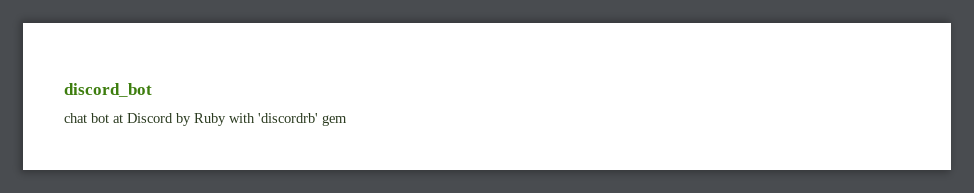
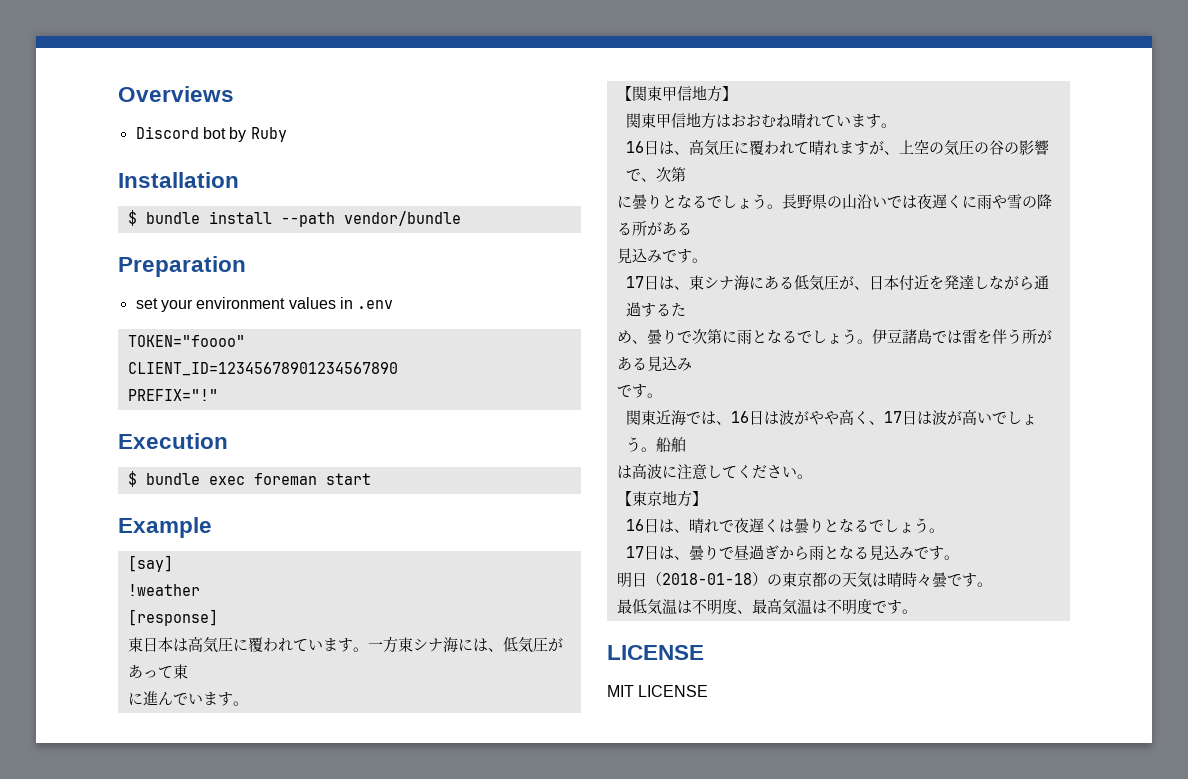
- discord_bot
- chat bot at Discord by Ruby with 'discordrb' gem
+ Overviews
+ Discord bot by Ruby
+ Installation
+ $ bundle install --path vendor/bundle
+ Preparation
+ set your environment values in .env
+ TOKEN="foooo"
+ CLIENT_ID=12345678901234567890
+ PREFIX="!"
+ Execution
+ $ bundle exec foreman start
+ Example
+ [say]
+ !weather
+ [response]
+ 東日本は高気圧に覆われています。一方東シナ海には、低気圧があって東
+ に進んでいます。
+ 【関東甲信地方】
+ 関東甲信地方はおおむね晴れています。
+ 16日は、高気圧に覆われて晴れますが、上空の気圧の谷の影響で、次第
+ に曇りとなるでしょう。長野県の山沿いでは夜遅くに雨や雪の降る所がある
+ 見込みです。
+ 17日は、東シナ海にある低気圧が、日本付近を発達しながら通過するた
+ め、曇りで次第に雨となるでしょう。伊豆諸島では雷を伴う所がある見込み
+ です。
+ 関東近海では、16日は波がやや高く、17日は波が高いでしょう。船舶
+ は高波に注意してください。
+ 【東京地方】
+ 16日は、晴れで夜遅くは曇りとなるでしょう。
+ 17日は、曇りで昼過ぎから雨となる見込みです。
+ 明日（2018-01-18）の東京都の天気は晴時々曇です。
+ 最低気温は不明度、最高気温は不明度です。
+ LICENSE
+ MIT LICENSE

